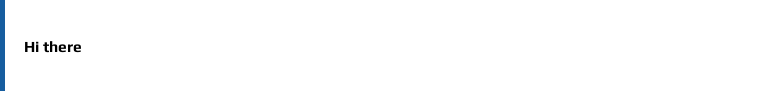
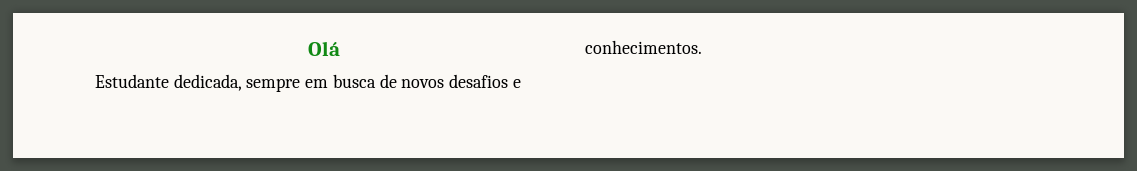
- Hi there
+ Olá
+ Estudante dedicada, sempre em busca de novos desafios e conhecimentos.

